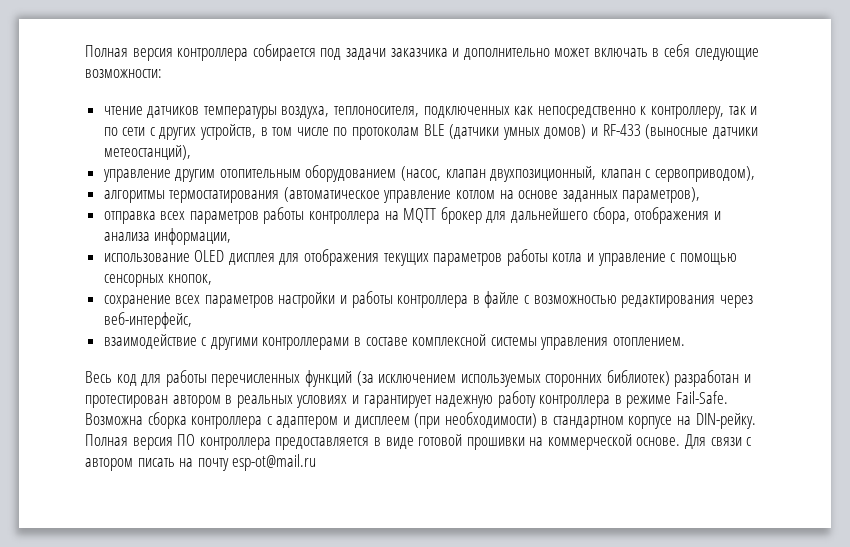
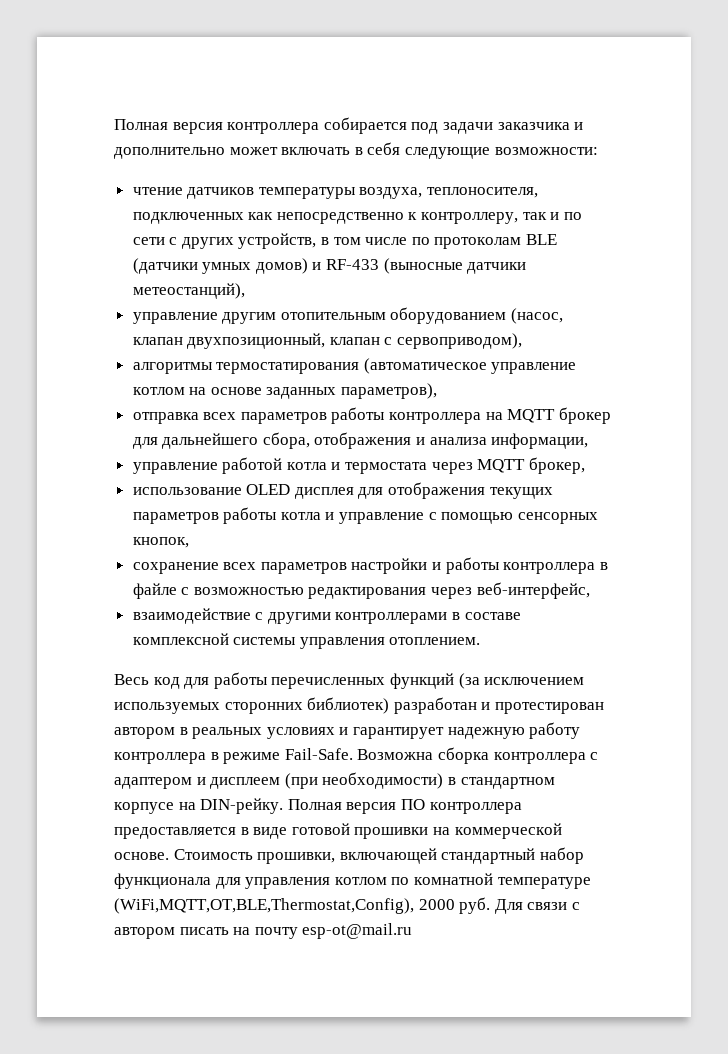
+ управление работой котла и термостата через MQTT брокер,
- Для связи с автором писать на почту esp-ot@mail.ru
+ Стоимость прошивки, включающей стандартный набор функционала для управления котлом по комнатной температуре (WiFi,MQTT,OT,BLE,Thermostat,Config), 2000 руб. Для связи с автором писать на почту esp-ot@mail.ru

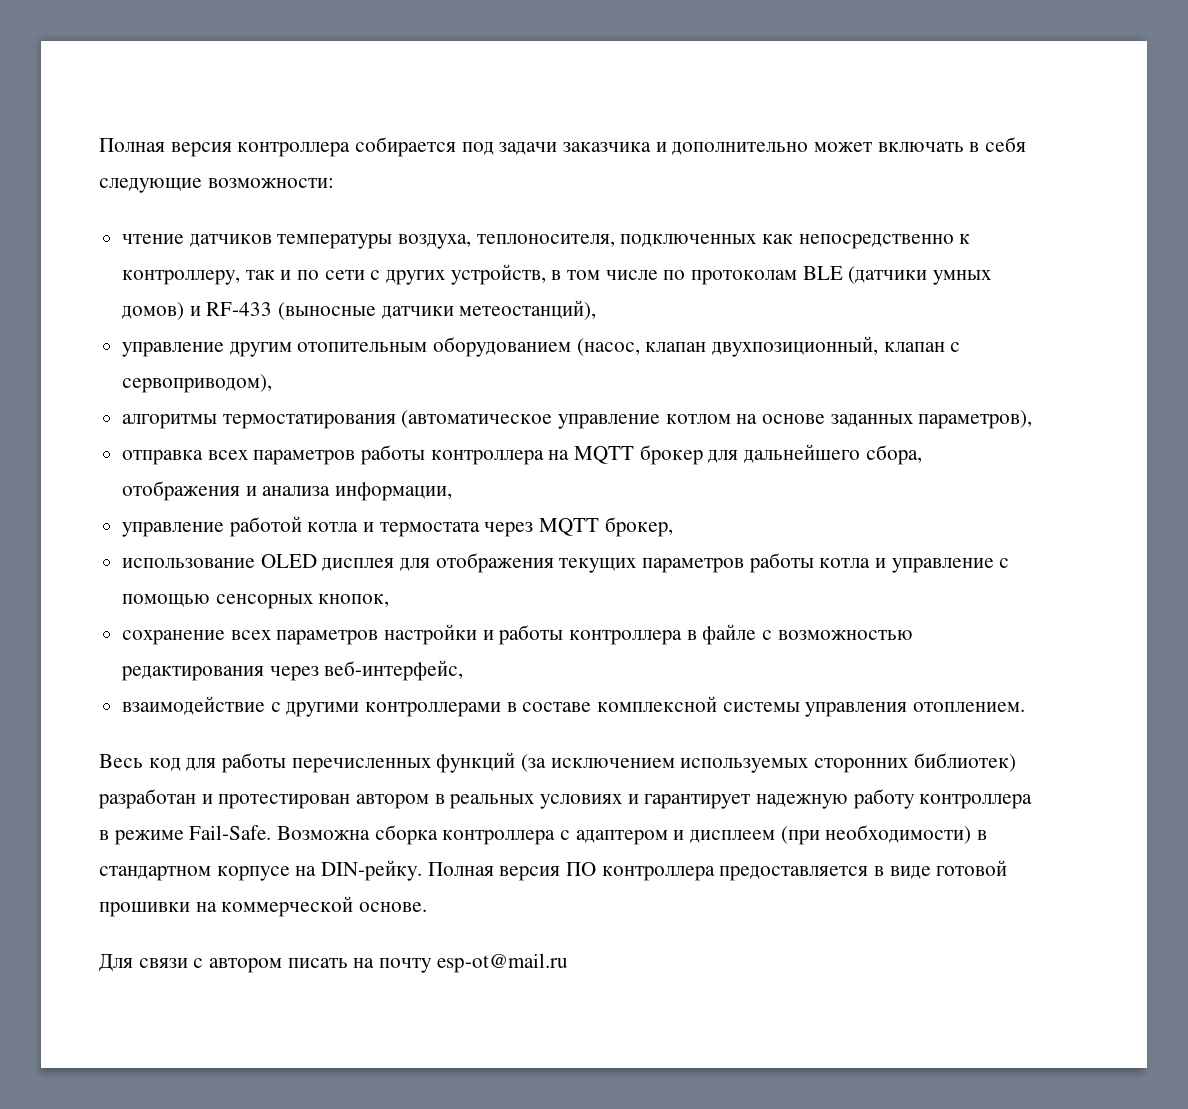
- Полная версия ПО контроллера предоставляется в виде готовой прошивки на коммерческой основе. Стоимость прошивки, включающей стандартный набор функционала для управления котлом по комнатной температуре (WiFi,MQTT,OT,BLE,Thermostat,Config), 2000 руб. Для связи с автором писать на почту esp-ot@mail.ru
+ Полная версия ПО контроллера предоставляется в виде готовой прошивки на коммерческой основе.
+ Для связи с автором писать на почту esp-ot@mail.ru

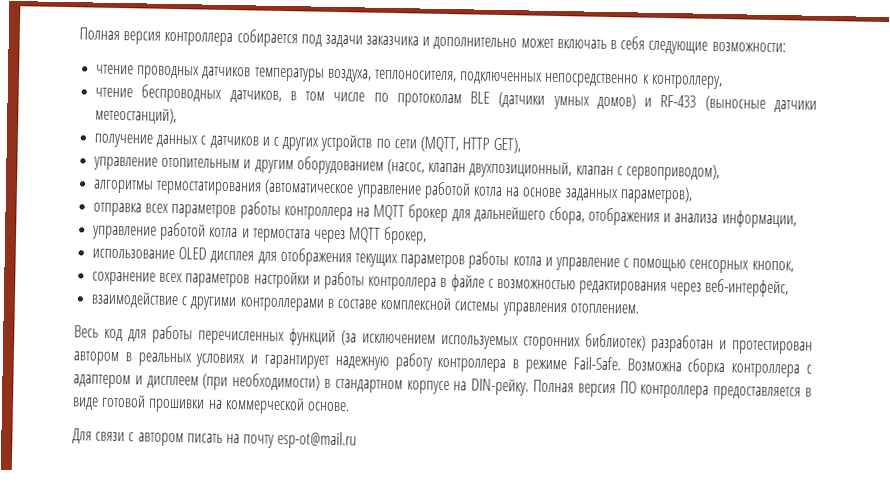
- чтение датчиков температуры воздуха, теплоносителя, подключенных как непосредственно к контроллеру, так и по сети с других устройств, в том числе по протоколам BLE (датчики умных домов) и RF-433 (выносные датчики метеостанций),
+ чтение проводных датчиков температуры воздуха, теплоносителя, подключенных непосредственно к контроллеру,
+ чтение беспроводных датчиков, в том числе по протоколам BLE (датчики умных домов) и RF-433 (выносные датчики метеостанций),
- управление другим отопительным оборудованием (насос, клапан двухпозиционный, клапан с сервоприводом),
+ получение данных с датчиков и с других устройств по сети (MQTT, HTTP GET),
+ управление отопительным и другим оборудованием (насос, клапан двухпозиционный, клапан с сервоприводом),
- алгоритмы термостатирования (автоматическое управление котлом на основе заданных параметров),
+ алгоритмы термостатирования (автоматическое управление работой котла на основе заданных параметров),

